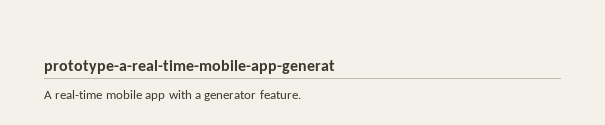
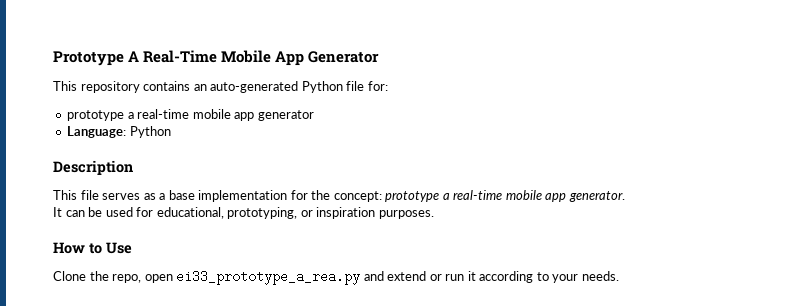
- prototype-a-real-time-mobile-app-generat
- A real-time mobile app with a generator feature.
+ Prototype A Real-Time Mobile App Generator
+ This repository contains an auto-generated Python file for:
+ prototype a real-time mobile app generator
+ Language: Python
+ Description
+ This file serves as a base implementation for the concept: prototype a real-time mobile app generator.
+ It can be used for educational, prototyping, or inspiration purposes.
+ How to Use
+ Clone the repo, open ei33_prototype_a_rea.py and extend or run it according to your needs.

